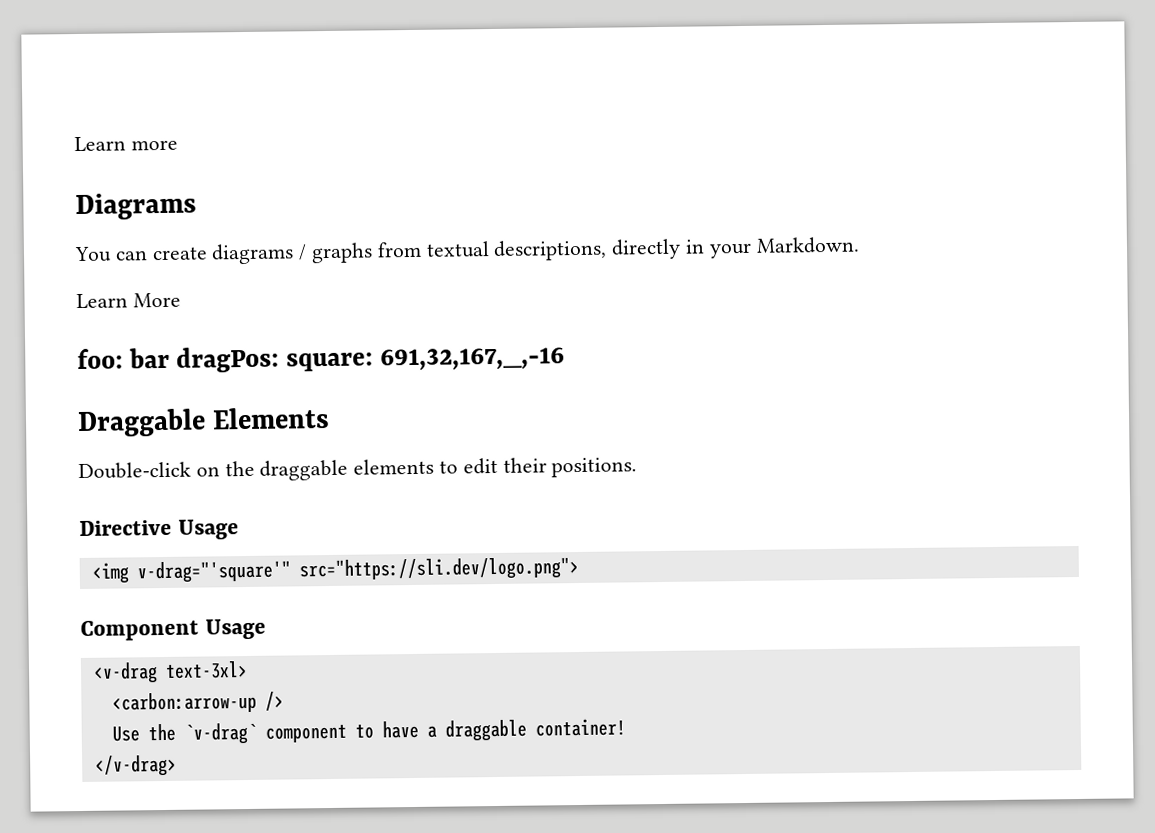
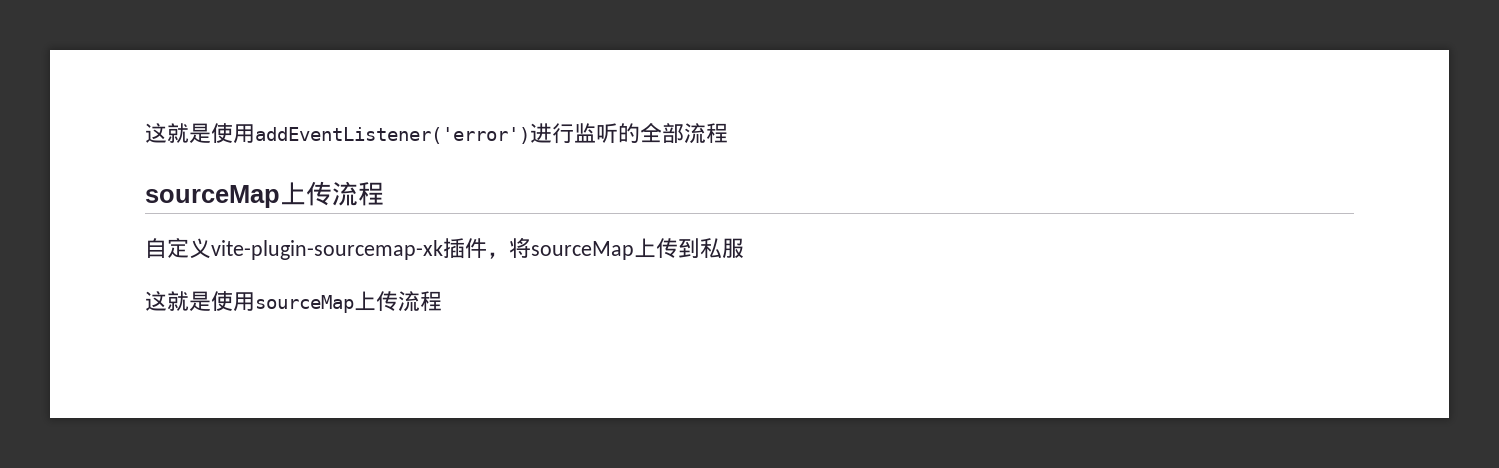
- Learn more
- Diagrams
- You can create diagrams / graphs from textual descriptions, directly in your Markdown.
- Learn More
- foo: bar dragPos: square: 691,32,167,_,-16
- Draggable Elements
- Double-click on the draggable elements to edit their positions.
- Directive Usage
- <img v-drag="'square'" src="https://sli.dev/logo.png">
- Component Usage
- <v-drag text-3xl>
- <carbon:arrow-up />
- Use the `v-drag` component to have a draggable container!
- </v-drag>
+ 这就是使用addEventListener('error')进行监听的全部流程
+ sourceMap上传流程
+ 自定义vite-plugin-sourcemap-xk插件，将sourceMap上传到私服
+ 这就是使用sourceMap上传流程

